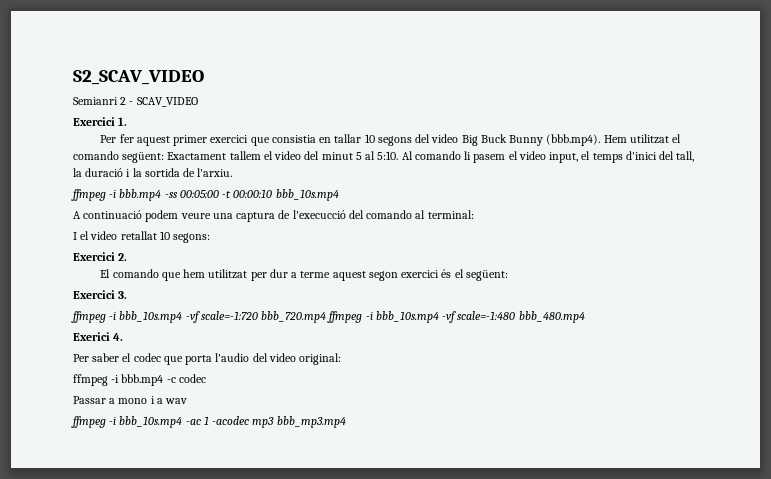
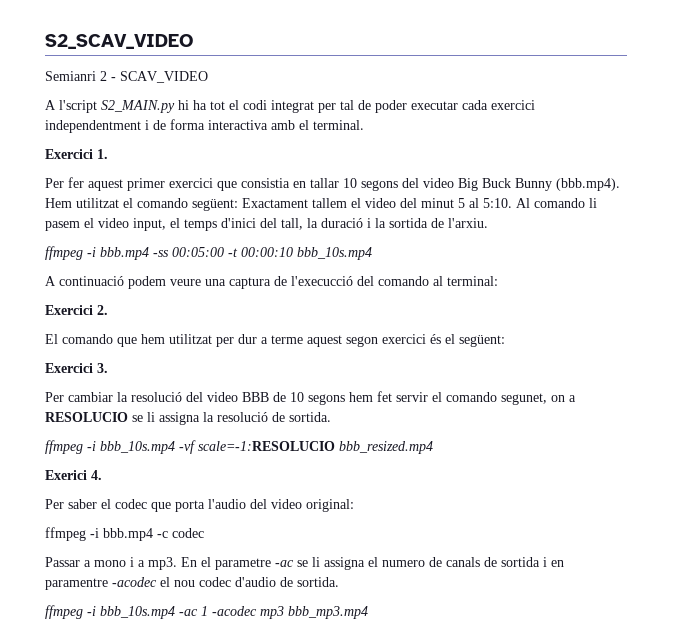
+ A l'script S2_MAIN.py hi ha tot el codi integrat per tal de poder executar cada exercici independentment i de forma interactiva amb el terminal.
- I el video retallat 10 segons:
- ffmpeg -i bbb_10s.mp4 -vf scale=-1:720 bbb_720.mp4 ffmpeg -i bbb_10s.mp4 -vf scale=-1:480 bbb_480.mp4
+ Per cambiar la resolució del video BBB de 10 segons hem fet servir el comando segunet, on a RESOLUCIO se li assigna la resolució de sortida.
+ ffmpeg -i bbb_10s.mp4 -vf scale=-1:RESOLUCIO bbb_resized.mp4
- Passar a mono i a wav
+ Passar a mono i a mp3. En el parametre -ac se li assigna el numero de canals de sortida i en paramentre -acodec el nou codec d'audio de sortida.

